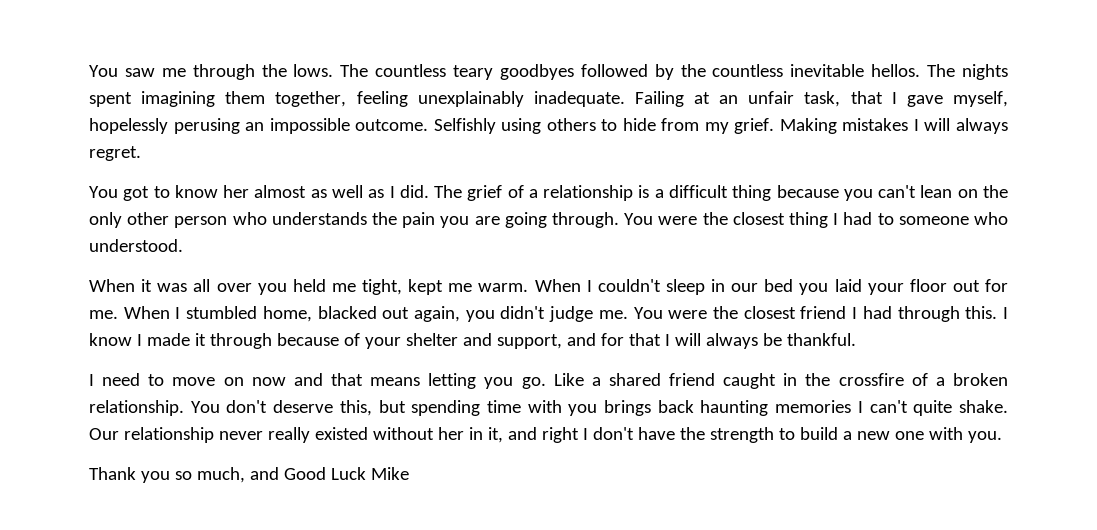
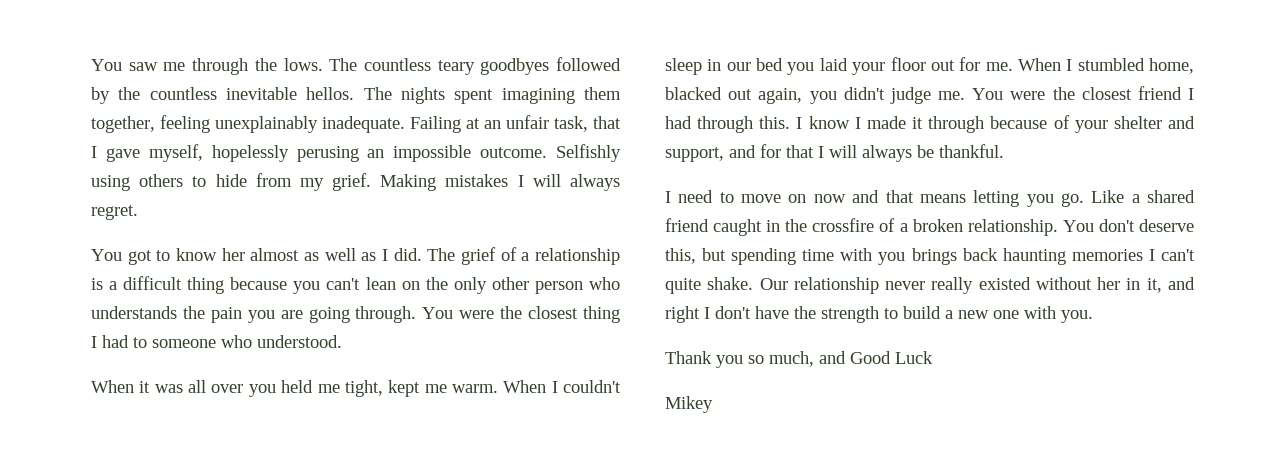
- Thank you so much, and Good Luck Mike
+ Thank you so much, and Good Luck
+ Mikey

